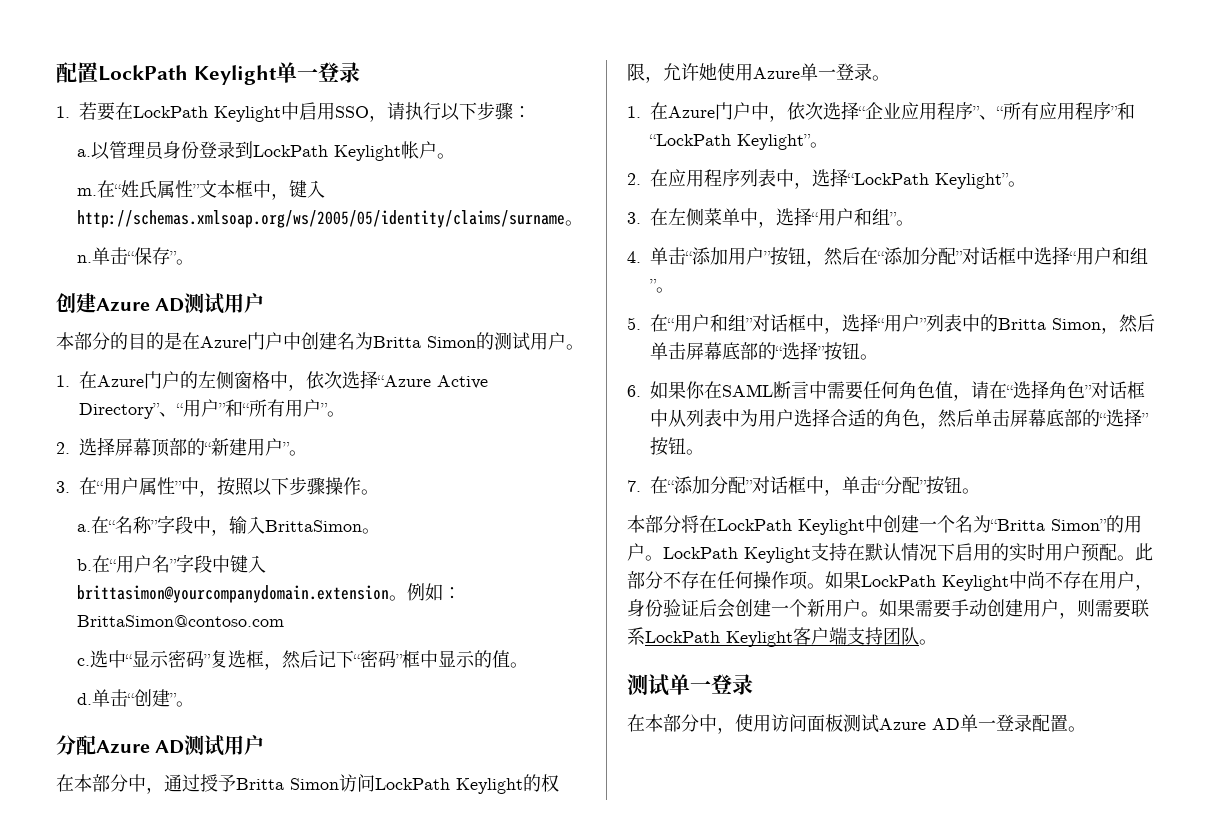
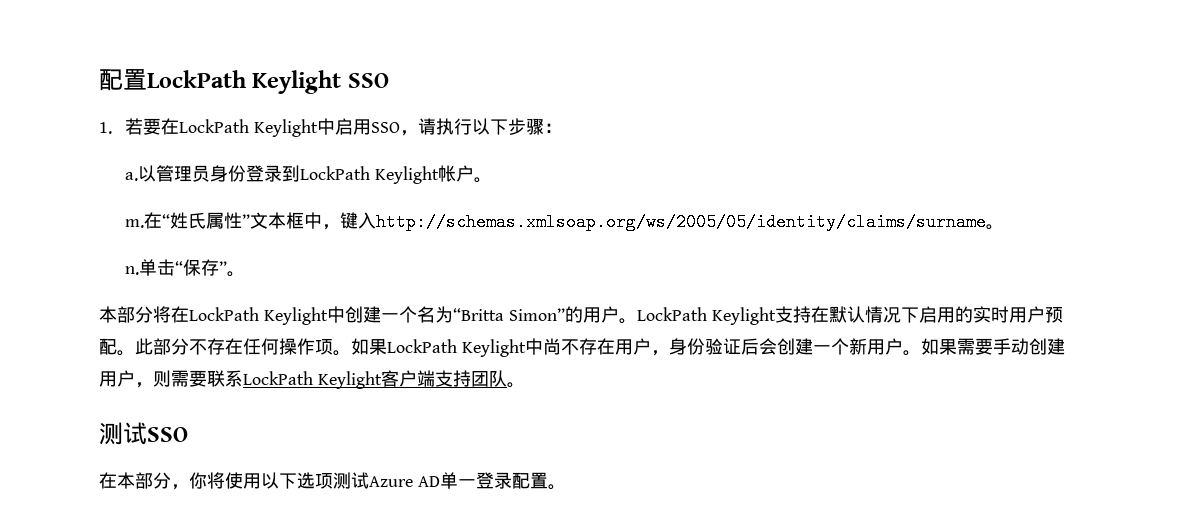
- 配置LockPath Keylight单一登录
+ 配置LockPath Keylight SSO
- 创建Azure AD测试用户
- 本部分的目的是在Azure门户中创建名为Britta Simon的测试用户。
- 1.在Azure门户的左侧窗格中，依次选择“Azure Active Directory”、“用户”和“所有用户”。
- 2.选择屏幕顶部的“新建用户”。
- 3.在“用户属性”中，按照以下步骤操作。
- a.在“名称”字段中，输入BrittaSimon。
- b.在“用户名”字段中键入brittasimon@yourcompanydomain.extension。例如：BrittaSimon@contoso.com
- c.选中“显示密码”复选框，然后记下“密码”框中显示的值。
- d.单击“创建”。
- 分配Azure AD测试用户
- 在本部分中，通过授予Britta Simon访问LockPath Keylight的权限，允许她使用Azure单一登录。
- 1.在Azure门户中，依次选择“企业应用程序”、“所有应用程序”和“LockPath Keylight”。
- 2.在应用程序列表中，选择“LockPath Keylight”。
- 3.在左侧菜单中，选择“用户和组”。
- 4.单击“添加用户”按钮，然后在“添加分配”对话框中选择“用户和组”。
- 5.在“用户和组”对话框中，选择“用户”列表中的Britta Simon，然后单击屏幕底部的“选择”按钮。
- 6.如果你在SAML断言中需要任何角色值，请在“选择角色”对话框中从列表中为用户选择合适的角色，然后单击屏幕底部的“选择”按钮。
- 7.在“添加分配”对话框中，单击“分配”按钮。
- 测试单一登录
- 在本部分中，使用访问面板测试Azure AD单一登录配置。
+ 测试SSO
+ 在本部分，你将使用以下选项测试Azure AD单一登录配置。

